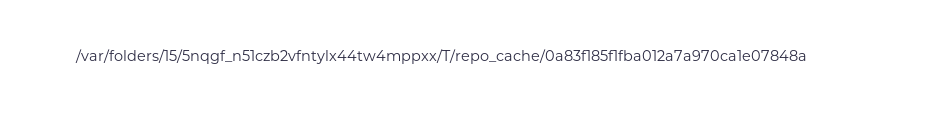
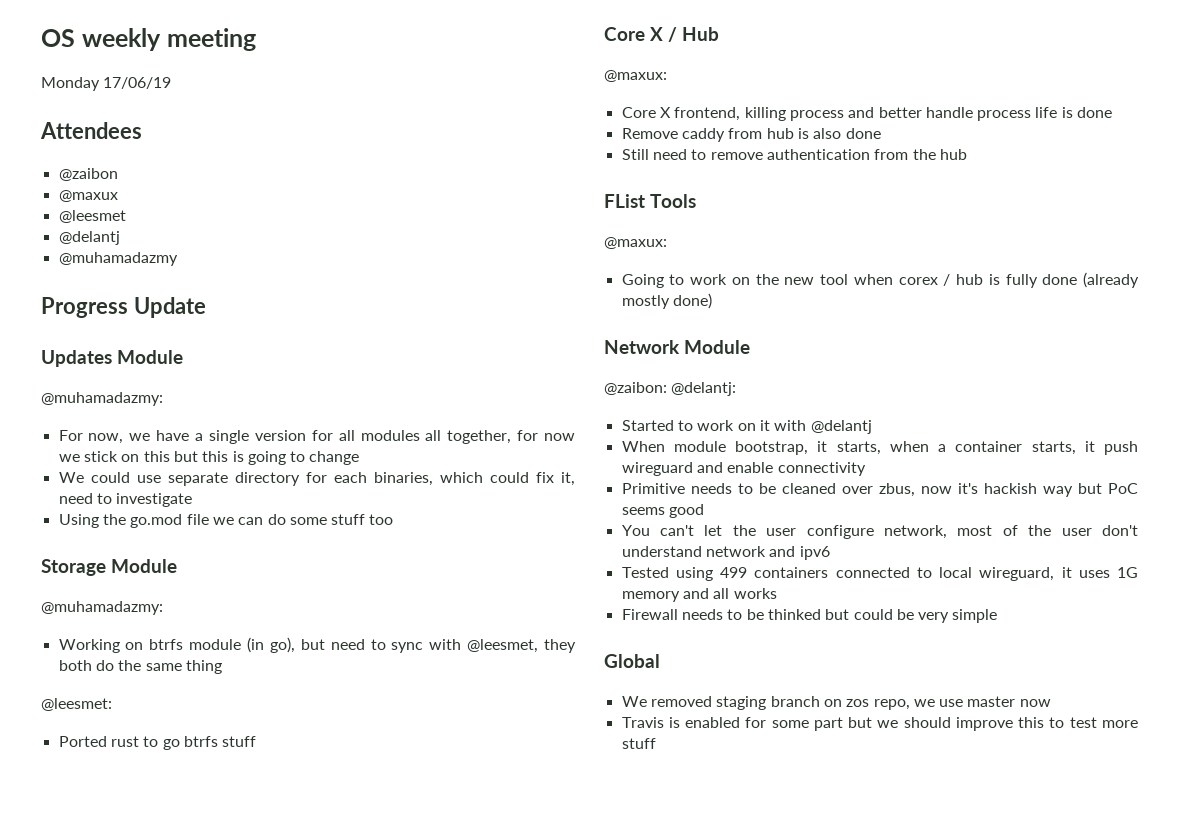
- /var/folders/15/5nqgf_n51czb2vfntylx44tw4mppxx/T/repo_cache/0a83f185f1fba012a7a970ca1e07848a
+ OS weekly meeting
+ Monday 17/06/19
+ Attendees
+ @zaibon
+ @maxux
+ @leesmet
+ @delantj
+ @muhamadazmy
+ Progress Update
+ Updates Module
+ @muhamadazmy:
+ For now, we have a single version for all modules all together, for now we stick on this but this is going to change
+ We could use separate directory for each binaries, which could fix it, need to investigate
+ Using the go.mod file we can do some stuff too
+ Storage Module
+ @muhamadazmy:
+ Working on btrfs module (in go), but need to sync with @leesmet, they both do the same thing
+ @leesmet:
+ Ported rust to go btrfs stuff
+ Core X / Hub
+ @maxux:
+ Core X frontend, killing process and better handle process life is done
+ Remove caddy from hub is also done
+ Still need to remove authentication from the hub
+ FList Tools
+ @maxux:
+ Going to work on the new tool when corex / hub is fully done (already mostly done)
+ Network Module
+ @zaibon: @delantj:
+ Started to work on it with @delantj
+ When module bootstrap, it starts, when a container starts, it push wireguard and enable connectivity
+ Primitive needs to be cleaned over zbus, now it's hackish way but PoC seems good
+ You can't let the user configure network, most of the user don't understand network and ipv6
+ Tested using 499 containers connected to local wireguard, it uses 1G memory and all works
+ Firewall needs to be thinked but could be very simple
+ Global
+ We removed staging branch on zos repo, we use master now
+ Travis is enabled for some part but we should improve this to test more stuff

